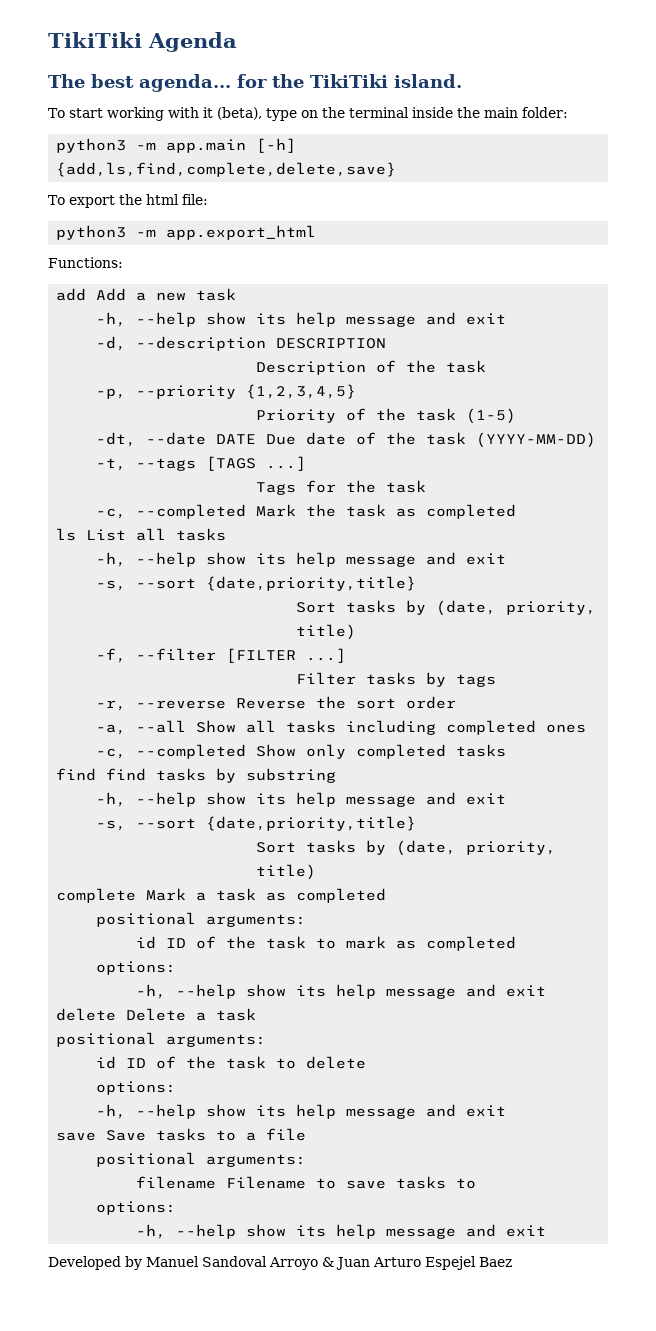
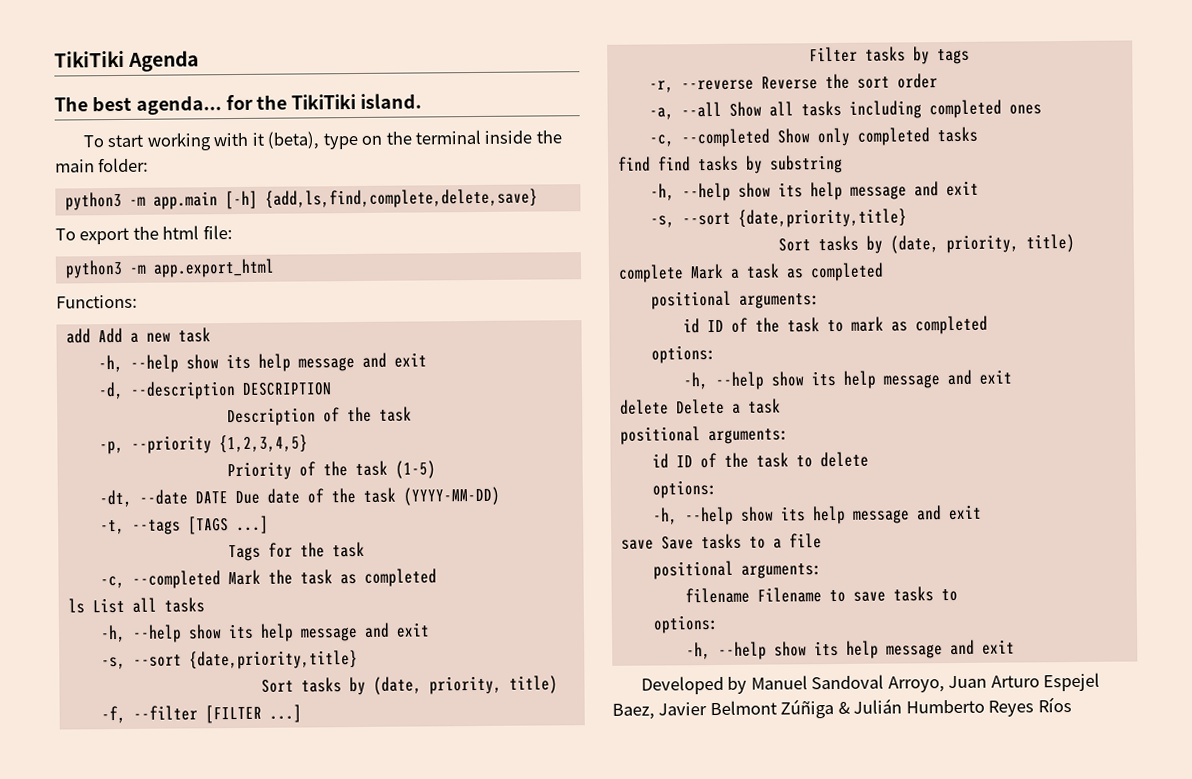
- Developed by Manuel Sandoval Arroyo & Juan Arturo Espejel Baez
+ Developed by Manuel Sandoval Arroyo, Juan Arturo Espejel Baez, Javier Belmont Zúñiga & Julián Humberto Reyes Ríos

